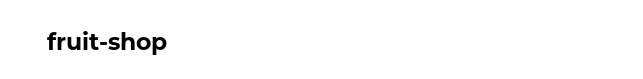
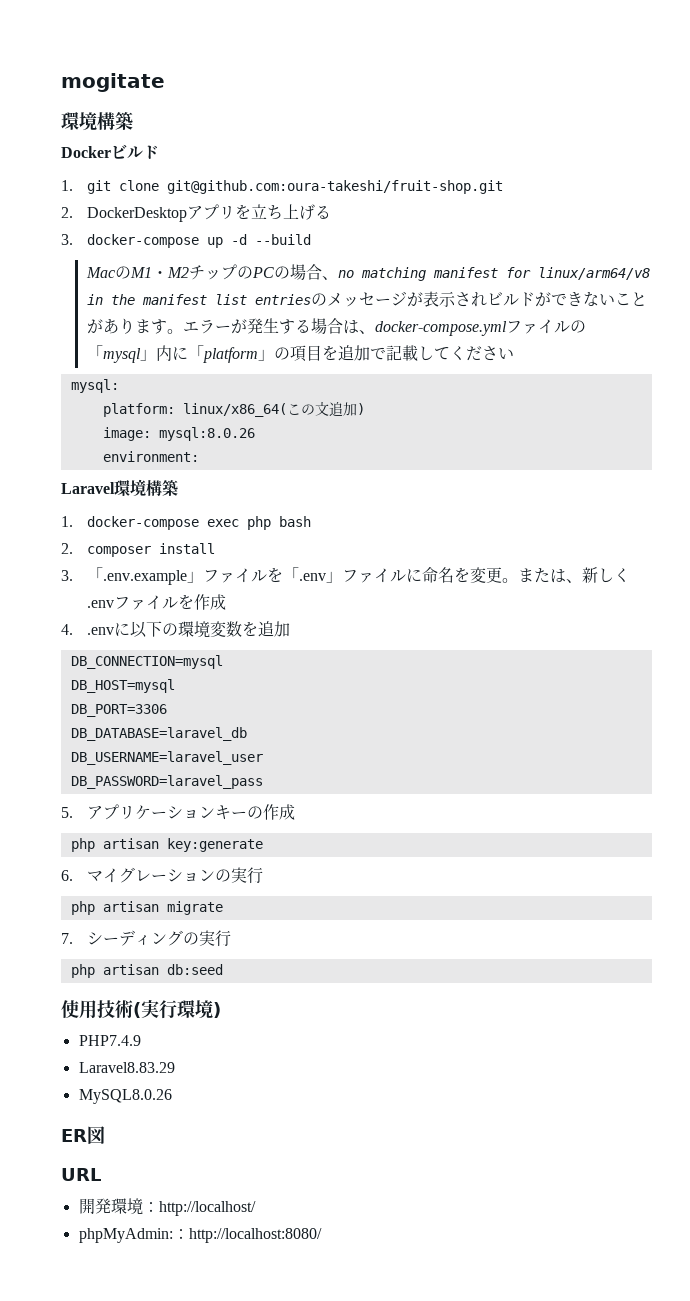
- fruit-shop
+ mogitate
+ 環境構築
+ Dockerビルド
+ 1. git clone git@github.com:oura-takeshi/fruit-shop.git
+ 2. DockerDesktopアプリを立ち上げる
+ 3. docker-compose up -d --build
+ MacのM1・M2チップのPCの場合、no matching manifest for linux/arm64/v8 in the manifest list entriesのメッセージが表示されビルドができないことがあります。エラーが発生する場合は、docker-compose.ymlファイルの「mysql」内に「platform」の項目を追加で記載してください
+ mysql:
+ platform: linux/x86_64(この文追加)
+ image: mysql:8.0.26
+ environment:
+ Laravel環境構築
+ 1. docker-compose exec php bash
+ 2. composer install
+ 3.「.env.example」ファイルを「.env」ファイルに命名を変更。または、新しく.envファイルを作成
+ 4. .envに以下の環境変数を追加
+ DB_CONNECTION=mysql
+ DB_HOST=mysql
+ DB_PORT=3306
+ DB_DATABASE=laravel_db
+ DB_USERNAME=laravel_user
+ DB_PASSWORD=laravel_pass
+ 5.アプリケーションキーの作成
+ php artisan key:generate
+ 6.マイグレーションの実行
+ php artisan migrate
+ 7.シーディングの実行
+ php artisan db:seed
+ 使用技術(実行環境)
+ PHP7.4.9
+ Laravel8.83.29
+ MySQL8.0.26
+ ER図
+ URL
+ 開発環境：http://localhost/
+ phpMyAdmin:：http://localhost:8080/

